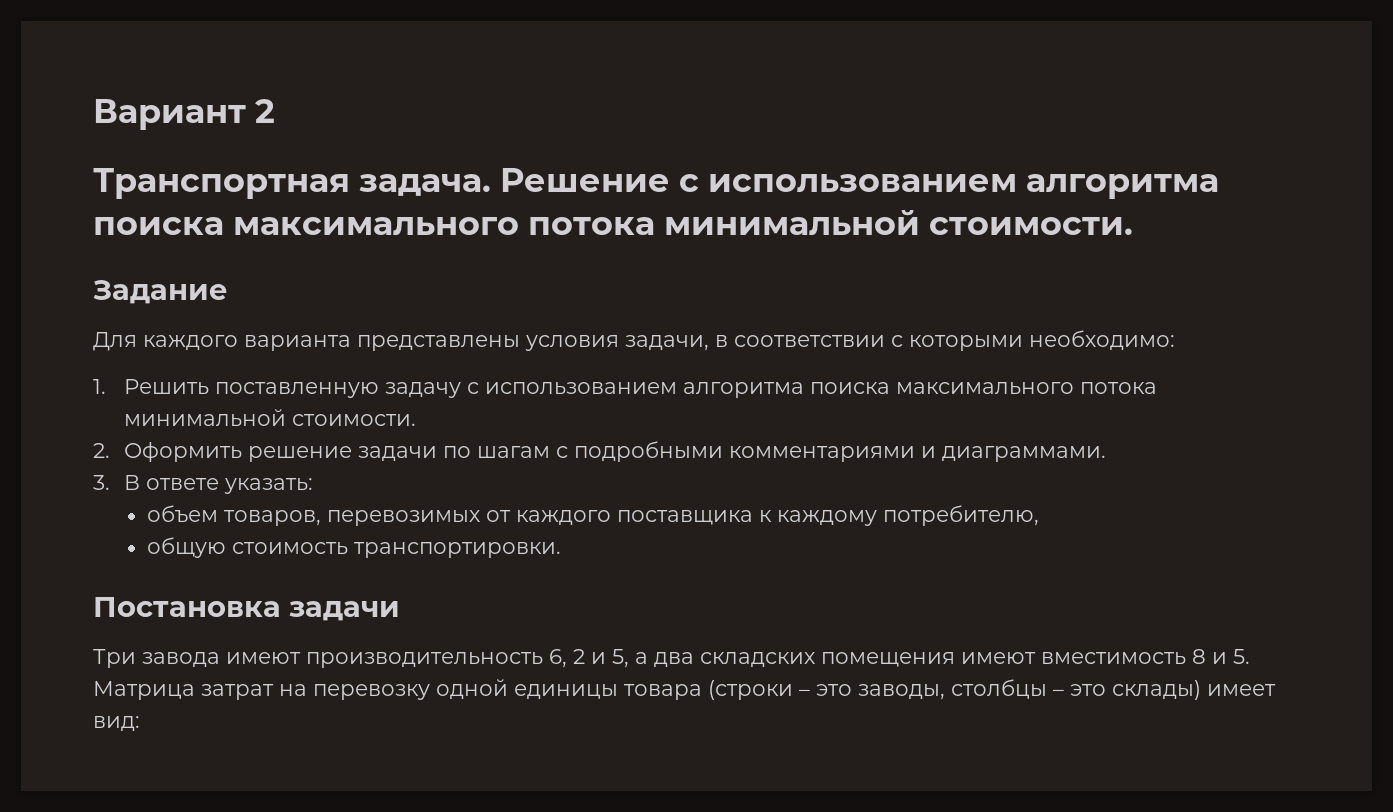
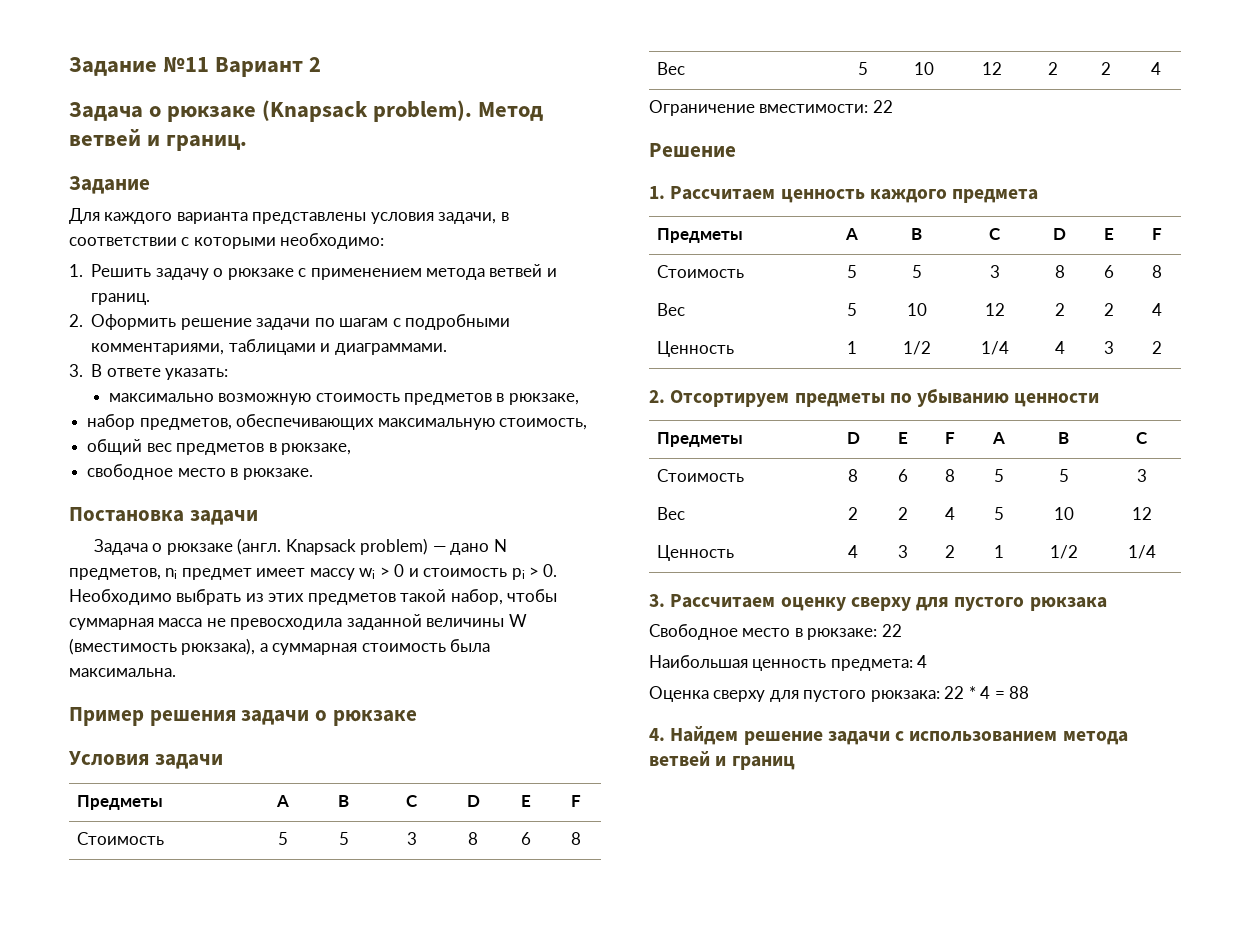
- Вариант 2
+ Задание №11 Вариант 2
- Транспортная задача. Решение с использованием алгоритма поиска максимального потока минимальной стоимости.
+ Задача о рюкзаке (Knapsack problem). Метод ветвей и границ.
- 1. Решить поставленную задачу с использованием алгоритма поиска максимального потока минимальной стоимости.
+ 1. Решить задачу о рюкзаке с применением метода ветвей и границ.
- 2. Оформить решение задачи по шагам с подробными комментариями и диаграммами.
+ 2. Оформить решение задачи по шагам с подробными комментариями, таблицами и диаграммами.
- объем товаров, перевозимых от каждого поставщика к каждому потребителю,
- общую стоимость транспортировки.
+ максимально возможную стоимость предметов в рюкзаке,
+ набор предметов, обеспечивающих максимальную стоимость,
+ общий вес предметов в рюкзаке,
+ свободное место в рюкзаке.
  Постановка задачи
- Три завода имеют производительность 6, 2 и 5, а два складских помещения имеют вместимость 8 и 5. Матрица затрат на перевозку одной единицы товара (строки – это заводы, столбцы – это склады) имеет вид:
+ Задача о рюкзаке (англ. Knapsack problem) — дано N предметов, ni предмет имеет массу wi > 0 и стоимость pi > 0. Необходимо выбрать из этих предметов такой набор, чтобы суммарная масса не превосходила заданной величины W (вместимость рюкзака), а суммарная стоимость была максимальна.
+ Пример решения задачи о рюкзаке
+ Условия задачи
+ Предметы | A | B | C | D | E | F
+ Стоимость | 5 | 5 | 3 | 8 | 6 | 8
+ Вес | 5 | 10 | 12 | 2 | 2 | 4
+ Ограничение вместимости: 22
+ Решение
+ 1. Рассчитаем ценность каждого предмета
+ Предметы | A | B | C | D | E | F
+ Стоимость | 5 | 5 | 3 | 8 | 6 | 8
+ Вес | 5 | 10 | 12 | 2 | 2 | 4
+ Ценность | 1 | 1/2 | 1/4 | 4 | 3 | 2
+ 2. Отсортируем предметы по убыванию ценности
+ Предметы | D | E | F | A | B | C
+ Стоимость | 8 | 6 | 8 | 5 | 5 | 3
+ Вес | 2 | 2 | 4 | 5 | 10 | 12
+ Ценность | 4 | 3 | 2 | 1 | 1/2 | 1/4
+ 3. Рассчитаем оценку сверху для пустого рюкзака
+ Свободное место в рюкзаке: 22
+ Наибольшая ценность предмета: 4
+ Оценка сверху для пустого рюкзака: 22 * 4 = 88
+ 4. Найдем решение задачи с использованием метода ветвей и границ

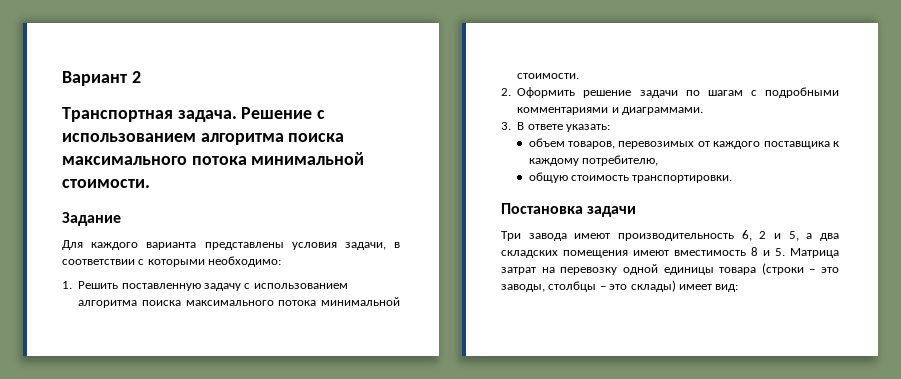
- Задание №11 Вариант 2
+ Вариант 2
- Задача о рюкзаке (Knapsack problem). Метод ветвей и границ.
+ Транспортная задача. Решение с использованием алгоритма поиска максимального потока минимальной стоимости.
- 1. Решить задачу о рюкзаке с применением метода ветвей и границ.
+ 1. Решить поставленную задачу с использованием алгоритма поиска максимального потока минимальной стоимости.
- 2. Оформить решение задачи по шагам с подробными комментариями, таблицами и диаграммами.
+ 2. Оформить решение задачи по шагам с подробными комментариями и диаграммами.
- максимально возможную стоимость предметов в рюкзаке,
- набор предметов, обеспечивающих максимальную стоимость,
- общий вес предметов в рюкзаке,
- свободное место в рюкзаке.
+ объем товаров, перевозимых от каждого поставщика к каждому потребителю,
+ общую стоимость транспортировки.
  Постановка задачи
- Задача о рюкзаке (англ. Knapsack problem) — дано N предметов, ni предмет имеет массу wi > 0 и стоимость pi > 0. Необходимо выбрать из этих предметов такой набор, чтобы суммарная масса не превосходила заданной величины W (вместимость рюкзака), а суммарная стоимость была максимальна.
- Пример решения задачи о рюкзаке
- Условия задачи
- Предметы | A | B | C | D | E | F
- Стоимость | 5 | 5 | 3 | 8 | 6 | 8
- Вес | 5 | 10 | 12 | 2 | 2 | 4
- Ограничение вместимости: 22
- Решение
- 1. Рассчитаем ценность каждого предмета
- Предметы | A | B | C | D | E | F
- Стоимость | 5 | 5 | 3 | 8 | 6 | 8
- Вес | 5 | 10 | 12 | 2 | 2 | 4
- Ценность | 1 | 1/2 | 1/4 | 4 | 3 | 2
- 2. Отсортируем предметы по убыванию ценности
- Предметы | D | E | F | A | B | C
- Стоимость | 8 | 6 | 8 | 5 | 5 | 3
- Вес | 2 | 2 | 4 | 5 | 10 | 12
- Ценность | 4 | 3 | 2 | 1 | 1/2 | 1/4
- 3. Рассчитаем оценку сверху для пустого рюкзака
- Свободное место в рюкзаке: 22
- Наибольшая ценность предмета: 4
- Оценка сверху для пустого рюкзака: 22 * 4 = 88
- 4. Найдем решение задачи с использованием метода ветвей и границ
+ Три завода имеют производительность 6, 2 и 5, а два складских помещения имеют вместимость 8 и 5. Матрица затрат на перевозку одной единицы товара (строки – это заводы, столбцы – это склады) имеет вид:

